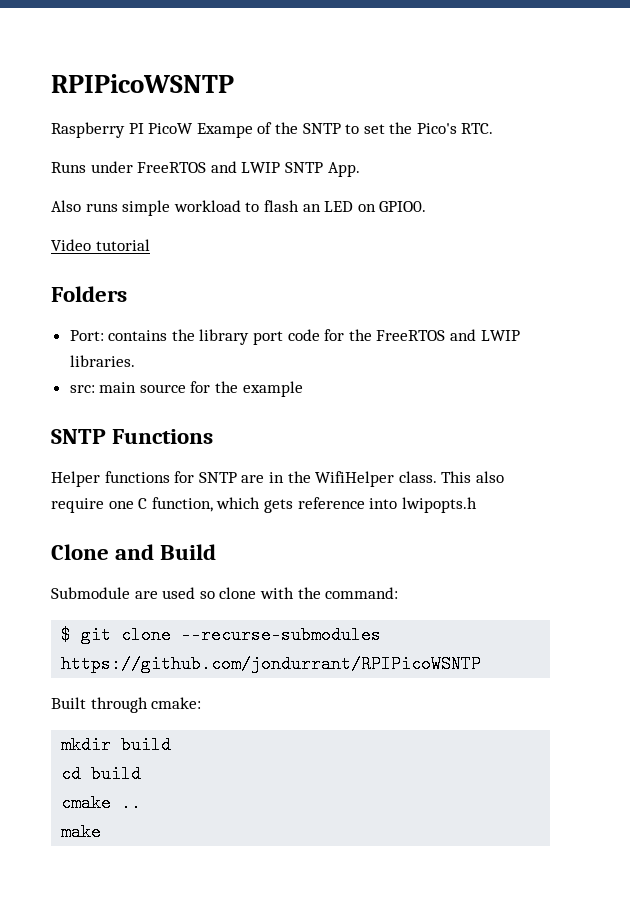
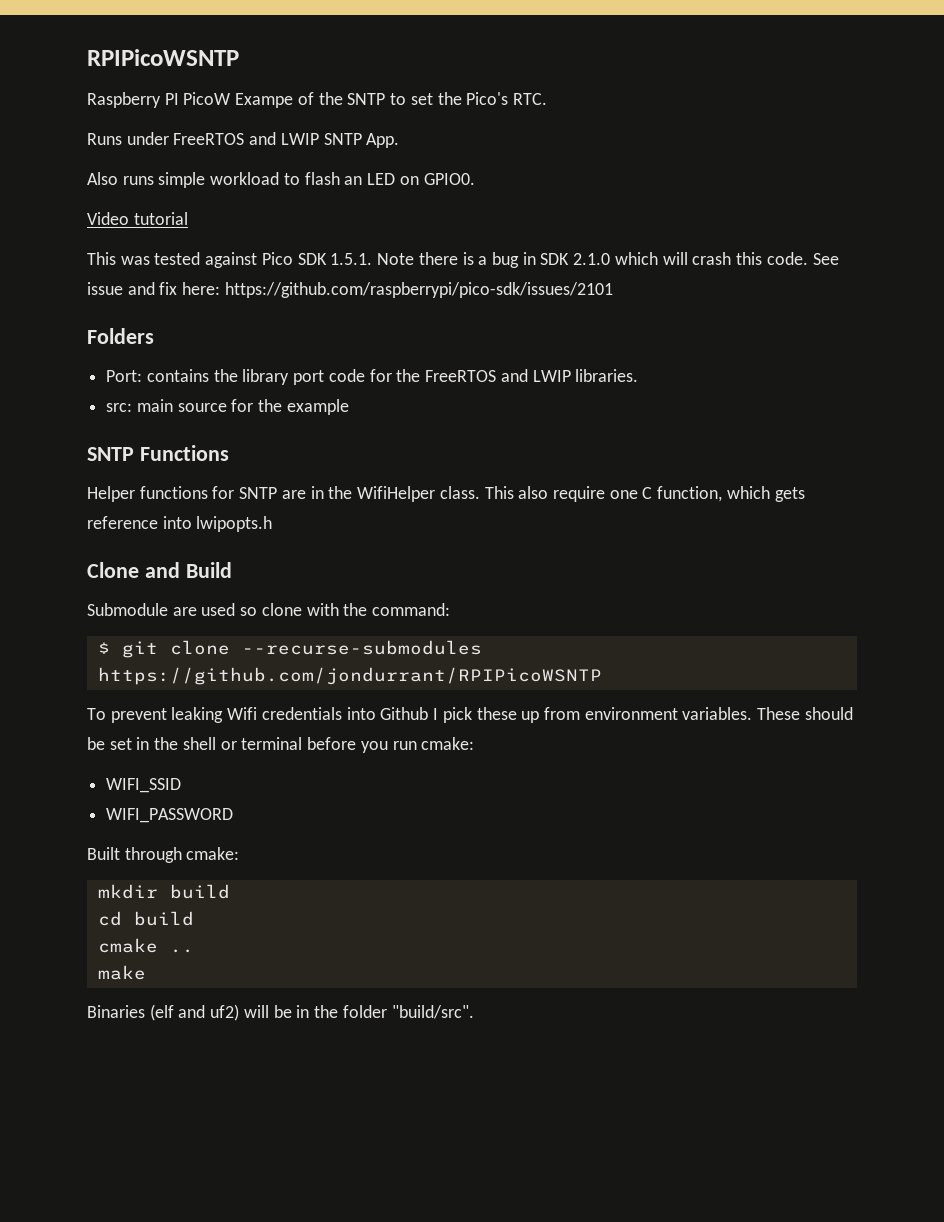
+ This was tested against Pico SDK 1.5.1. Note there is a bug in SDK 2.1.0 which will crash this code. See issue and fix here: https://github.com/raspberrypi/pico-sdk/issues/2101
+ To prevent leaking Wifi credentials into Github I pick these up from environment variables. These should be set in the shell or terminal before you run cmake:
+ WIFI_SSID
+ WIFI_PASSWORD
+ Binaries (elf and uf2) will be in the folder "build/src".

